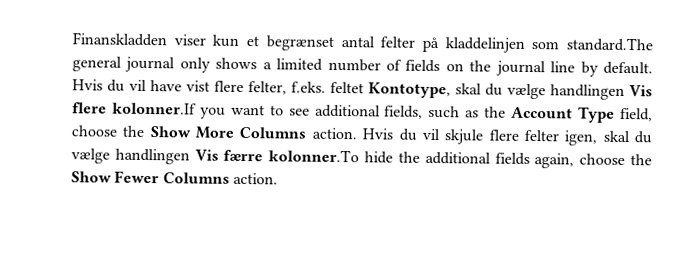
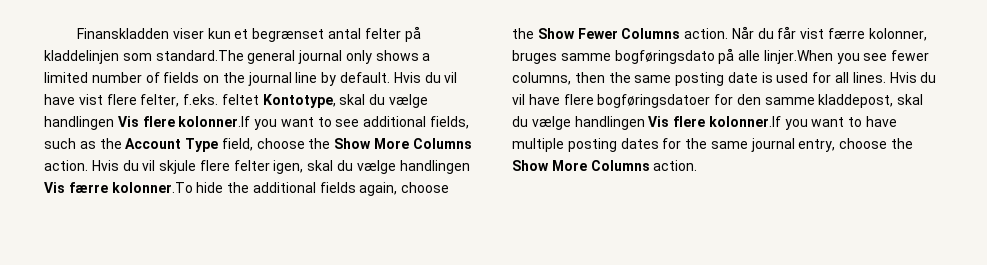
+ Når du får vist færre kolonner, bruges samme bogføringsdato på alle linjer.When you see fewer columns, then the same posting date is used for all lines. Hvis du vil have flere bogføringsdatoer for den samme kladdepost, skal du vælge handlingen Vis flere kolonner.If you want to have multiple posting dates for the same journal entry, choose the Show More Columns action.

